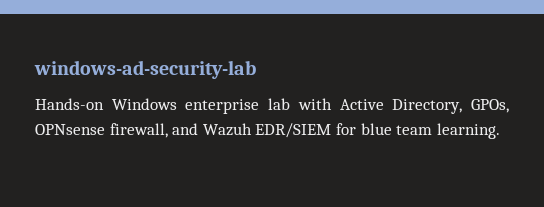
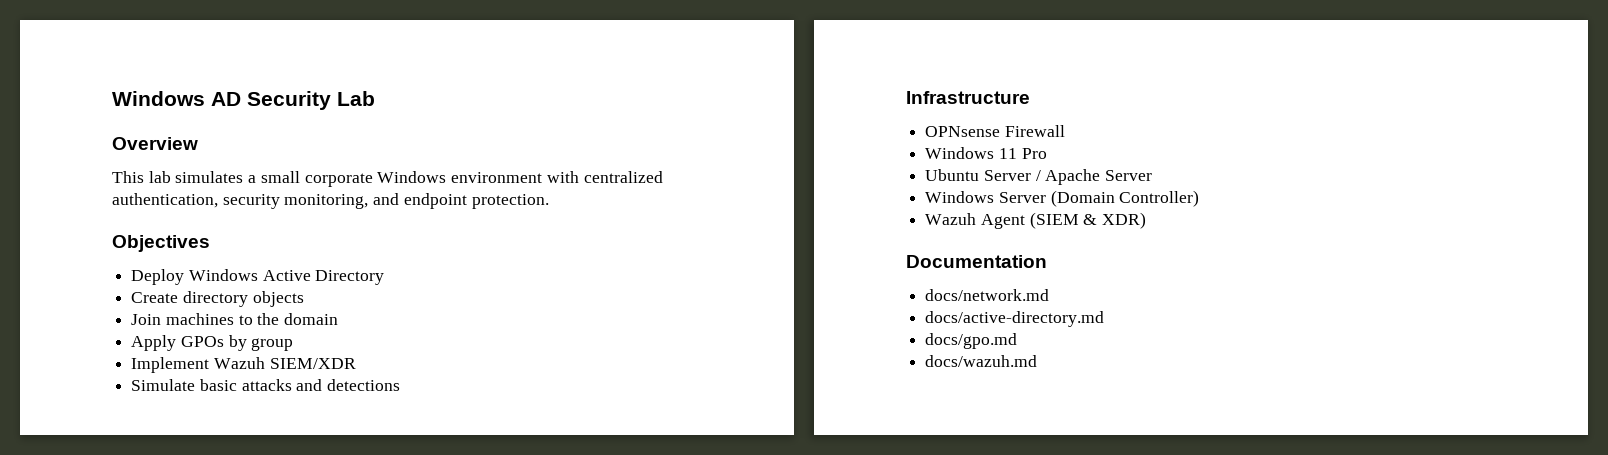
- windows-ad-security-lab
- Hands-on Windows enterprise lab with Active Directory, GPOs, OPNsense firewall, and Wazuh EDR/SIEM for blue team learning.
+ Windows AD Security Lab
+ Overview
+ This lab simulates a small corporate Windows environment with centralized authentication, security monitoring, and endpoint protection.
+ Objectives
+ Deploy Windows Active Directory
+ Create directory objects
+ Join machines to the domain
+ Apply GPOs by group
+ Implement Wazuh SIEM/XDR
+ Simulate basic attacks and detections
+ Infrastructure
+ OPNsense Firewall
+ Windows 11 Pro
+ Ubuntu Server / Apache Server
+ Windows Server (Domain Controller)
+ Wazuh Agent (SIEM & XDR)
+ Documentation
+ docs/network.md
+ docs/active-directory.md
+ docs/gpo.md
+ docs/wazuh.md

